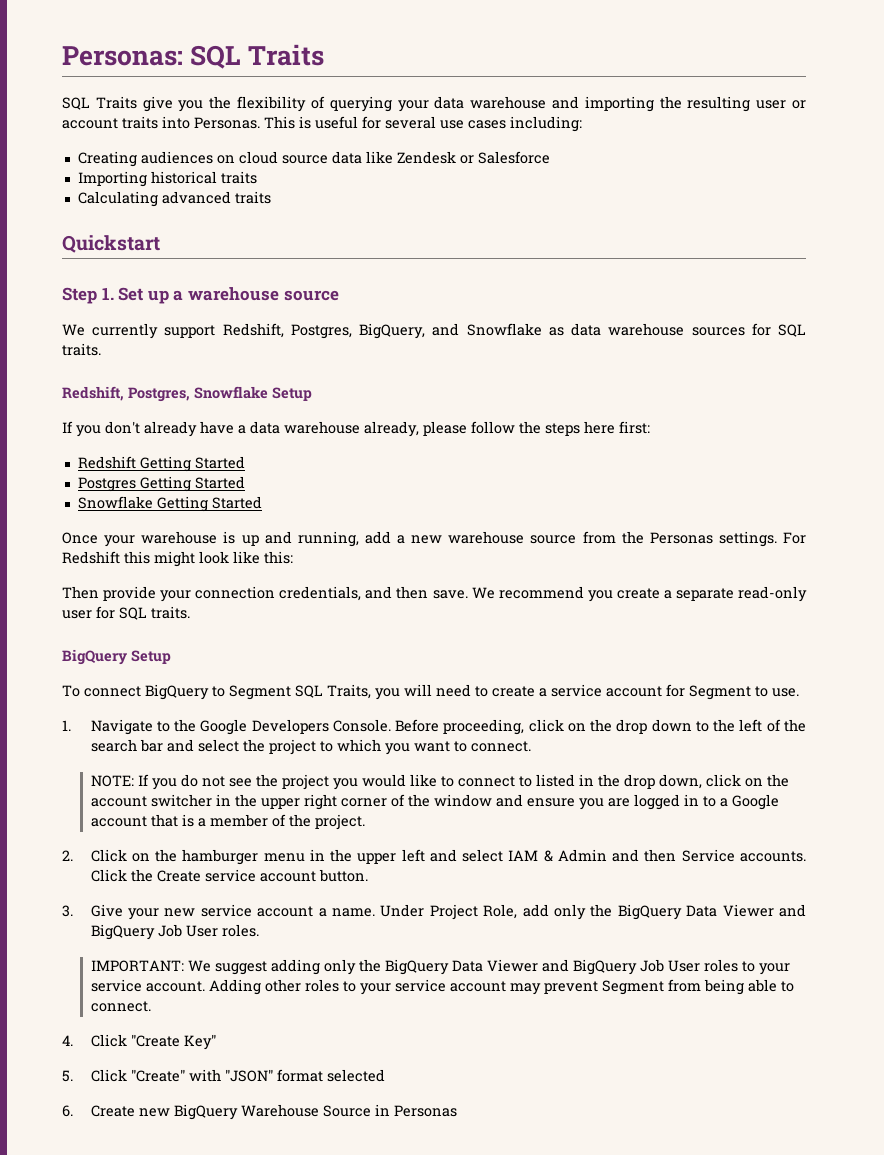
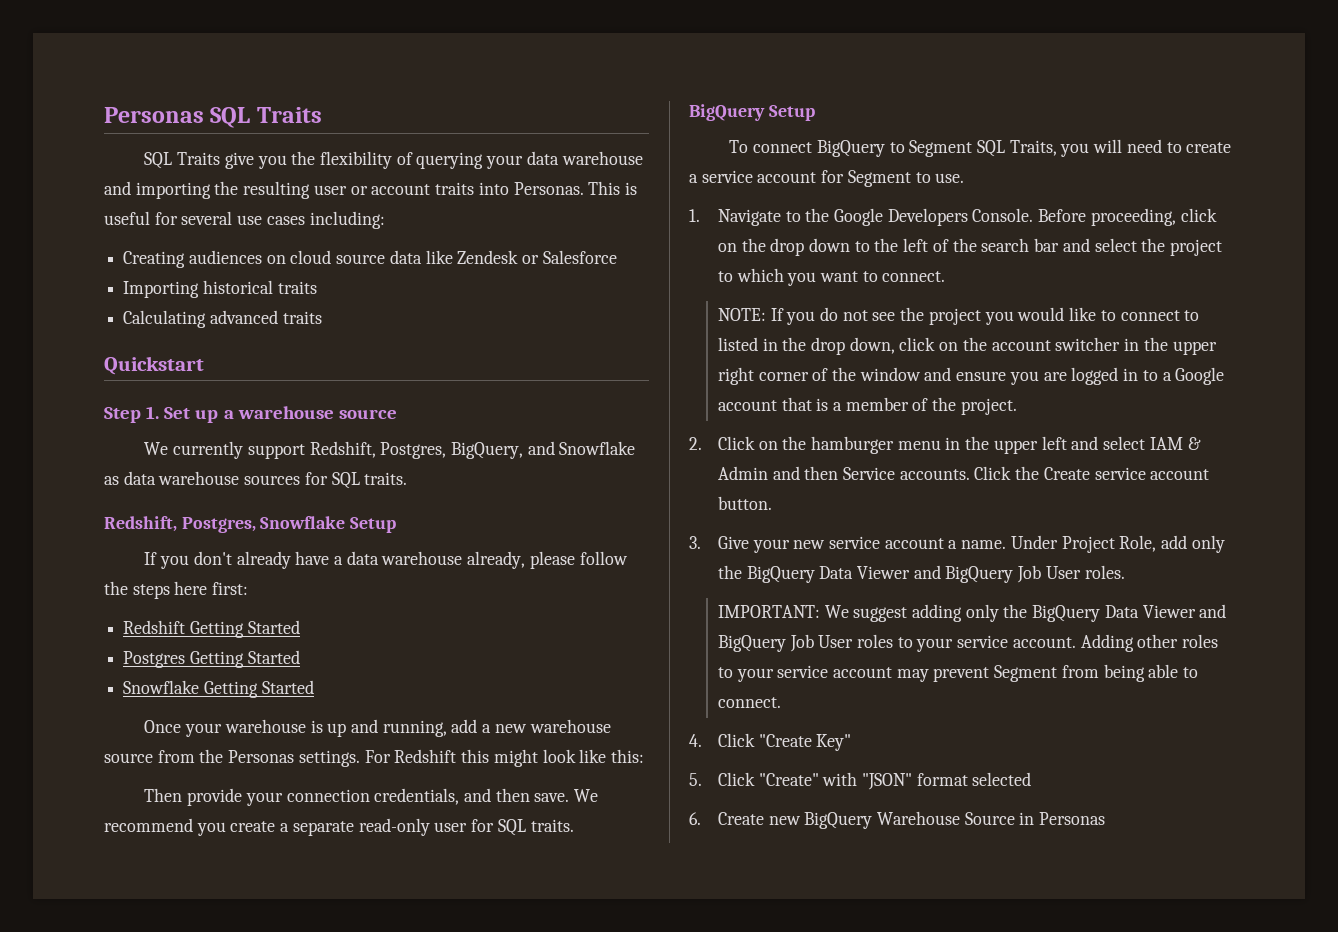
- Personas: SQL Traits
+ Personas SQL Traits

